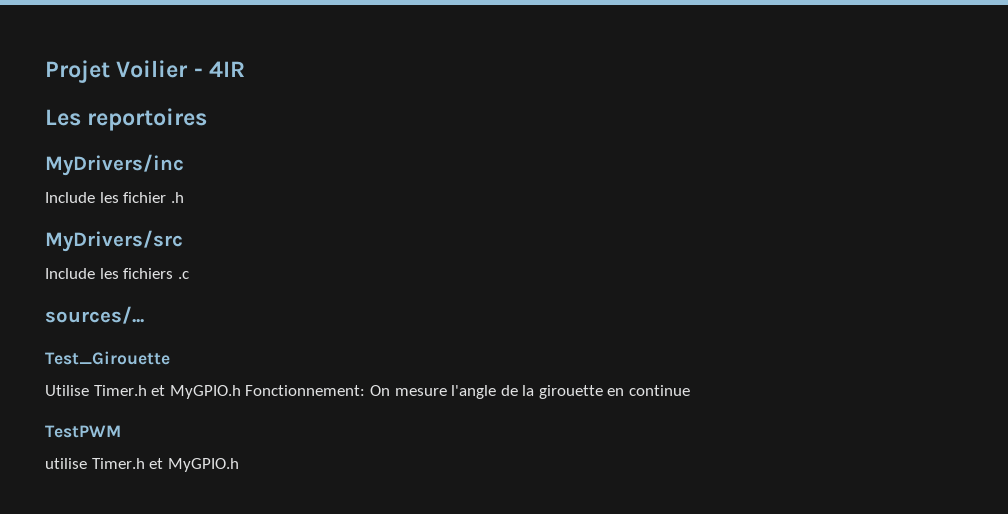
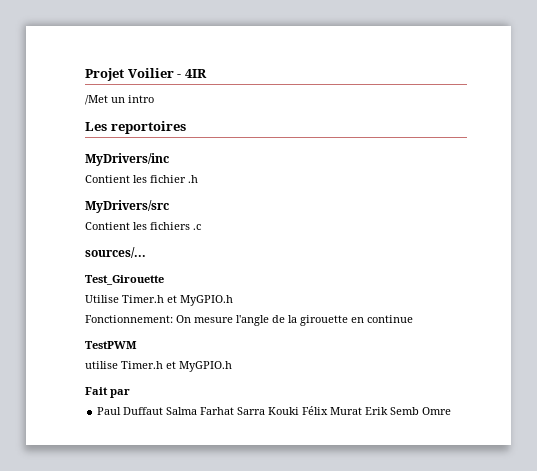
+ /Met un intro
- Include les fichier .h
+ Contient les fichier .h
- Include les fichiers .c
+ Contient les fichiers .c
- Utilise Timer.h et MyGPIO.h Fonctionnement: On mesure l'angle de la girouette en continue
+ Utilise Timer.h et MyGPIO.h
+ Fonctionnement: On mesure l'angle de la girouette en continue
+ Fait par
+ Paul Duffaut Salma Farhat Sarra Kouki Félix Murat Erik Semb Omre

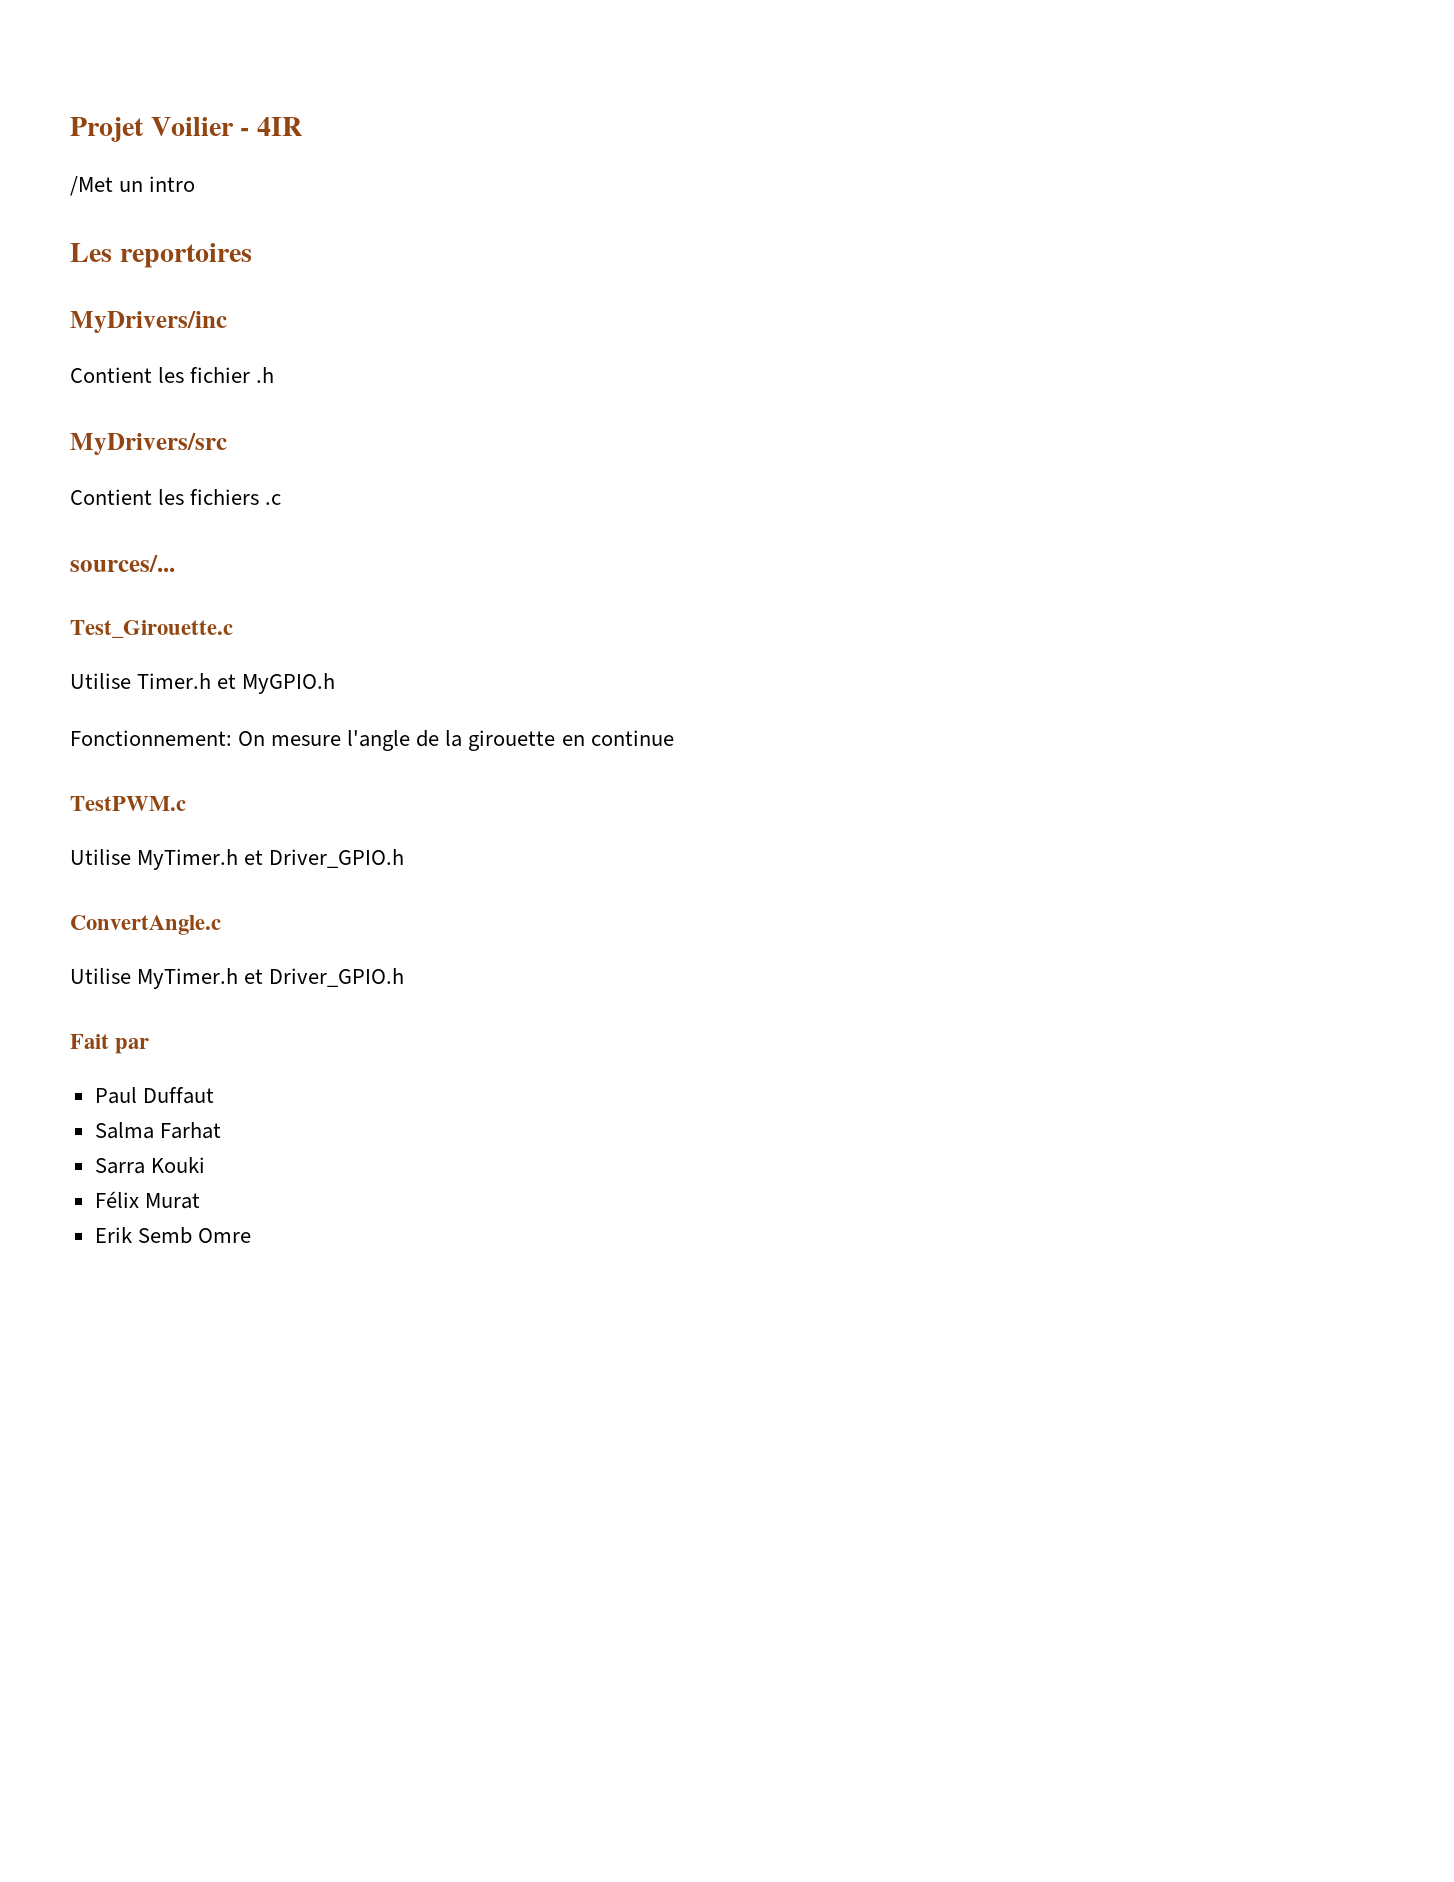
- Test_Girouette
+ Test_Girouette.c
- TestPWM
- utilise Timer.h et MyGPIO.h
+ TestPWM.c
+ Utilise MyTimer.h et Driver_GPIO.h
+ ConvertAngle.c
+ Utilise MyTimer.h et Driver_GPIO.h
- Paul Duffaut Salma Farhat Sarra Kouki Félix Murat Erik Semb Omre
+ Paul Duffaut
+ Salma Farhat
+ Sarra Kouki
+ Félix Murat
+ Erik Semb Omre

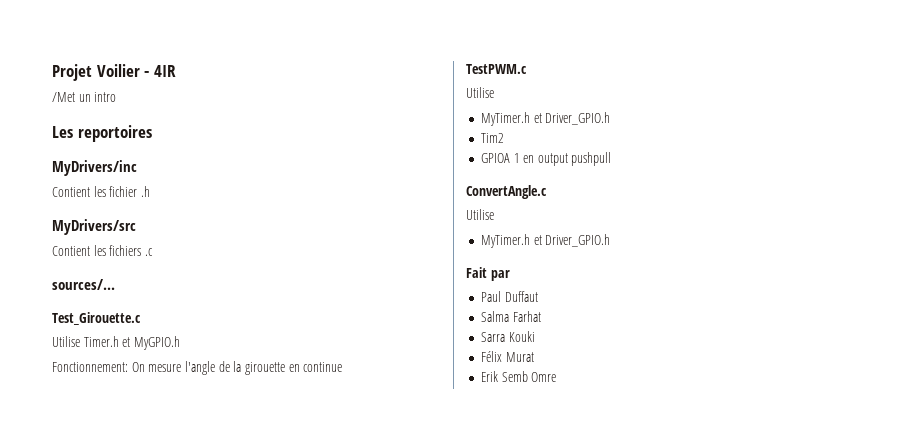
  TestPWM.c
- Utilise MyTimer.h et Driver_GPIO.h
+ Utilise
+ MyTimer.h et Driver_GPIO.h
+ Tim2
+ GPIOA 1 en output pushpull
  ConvertAngle.c
- Utilise MyTimer.h et Driver_GPIO.h
+ Utilise
+ MyTimer.h et Driver_GPIO.h

